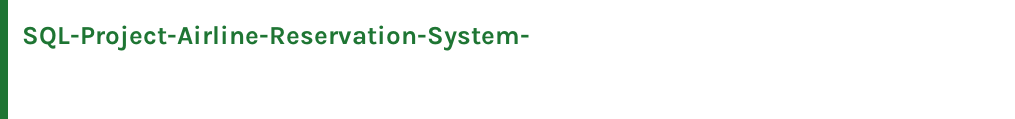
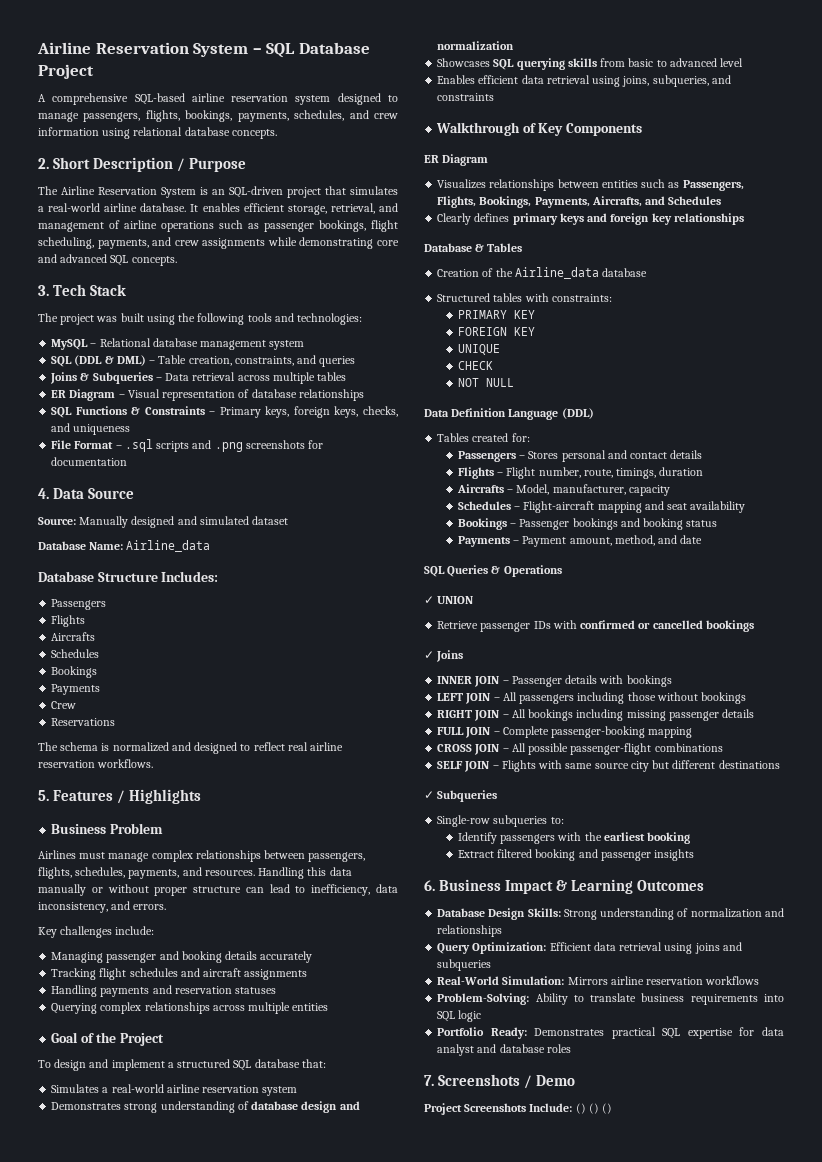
- SQL-Project-Airline-Reservation-System-
+ Airline Reservation System – SQL Database Project
+ A comprehensive SQL-based airline reservation system designed to manage passengers, flights, bookings, payments, schedules, and crew information using relational database concepts.
+ 2. Short Description / Purpose
+ The Airline Reservation System is an SQL-driven project that simulates a real-world airline database. It enables efficient storage, retrieval, and management of airline operations such as passenger bookings, flight scheduling, payments, and crew assignments while demonstrating core and advanced SQL concepts.
+ 3. Tech Stack
+ The project was built using the following tools and technologies:
+ MySQL – Relational database management system
+ SQL (DDL & DML) – Table creation, constraints, and queries
+ Joins & Subqueries – Data retrieval across multiple tables
+ ER Diagram – Visual representation of database relationships
+ SQL Functions & Constraints – Primary keys, foreign keys, checks, and uniqueness
+ File Format – .sql scripts and .png screenshots for documentation
+ 4. Data Source
+ Source: Manually designed and simulated dataset
+ Database Name: Airline_data
+ Database Structure Includes:
+ Passengers
+ Flights
+ Aircrafts
+ Schedules
+ Bookings
+ Payments
+ Crew
+ Reservations
+ The schema is normalized and designed to reflect real airline reservation workflows.
+ 5. Features / Highlights
+ Business Problem
+ Airlines must manage complex relationships between passengers, flights, schedules, payments, and resources. Handling this data manually or without proper structure can lead to inefficiency, data inconsistency, and errors.
+ Key challenges include:
+ Managing passenger and booking details accurately
+ Tracking flight schedules and aircraft assignments
+ Handling payments and reservation statuses
+ Querying complex relationships across multiple entities
+ Goal of the Project
+ To design and implement a structured SQL database that:
+ Simulates a real-world airline reservation system
+ Demonstrates strong understanding of database design and normalization
+ Showcases SQL querying skills from basic to advanced level
+ Enables efficient data retrieval using joins, subqueries, and constraints
+ Walkthrough of Key Components
+ ER Diagram
+ Visualizes relationships between entities such as Passengers, Flights, Bookings, Payments, Aircrafts, and Schedules
+ Clearly defines primary keys and foreign key relationships
+ Database & Tables
+ Creation of the Airline_data database
+ Structured tables with constraints:
+ PRIMARY KEY
+ FOREIGN KEY
+ UNIQUE
+ CHECK
+ NOT NULL
+ Data Definition Language (DDL)
+ Tables created for:
+ Passengers – Stores personal and contact details
+ Flights – Flight number, route, timings, duration
+ Aircrafts – Model, manufacturer, capacity
+ Schedules – Flight-aircraft mapping and seat availability
+ Bookings – Passenger bookings and booking status
+ Payments – Payment amount, method, and date
+ SQL Queries & Operations
+ ✓ UNION
+ Retrieve passenger IDs with confirmed or cancelled bookings
+ ✓ Joins
+ INNER JOIN – Passenger details with bookings
+ LEFT JOIN – All passengers including those without bookings
+ RIGHT JOIN – All bookings including missing passenger details
+ FULL JOIN – Complete passenger-booking mapping
+ CROSS JOIN – All possible passenger-flight combinations
+ SELF JOIN – Flights with same source city but different destinations
+ ✓ Subqueries
+ Single-row subqueries to:
+ Identify passengers with the earliest booking
+ Extract filtered booking and passenger insights
+ 6. Business Impact & Learning Outcomes
+ Database Design Skills: Strong understanding of normalization and relationships
+ Query Optimization: Efficient data retrieval using joins and subqueries
+ Real-World Simulation: Mirrors airline reservation workflows
+ Problem-Solving: Ability to translate business requirements into SQL logic
+ Portfolio Ready: Demonstrates practical SQL expertise for data analyst and database roles
+ 7. Screenshots / Demo
+ Project Screenshots Include: () () ()

